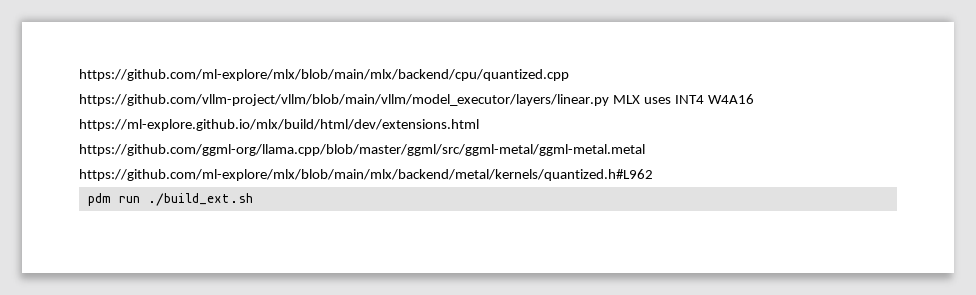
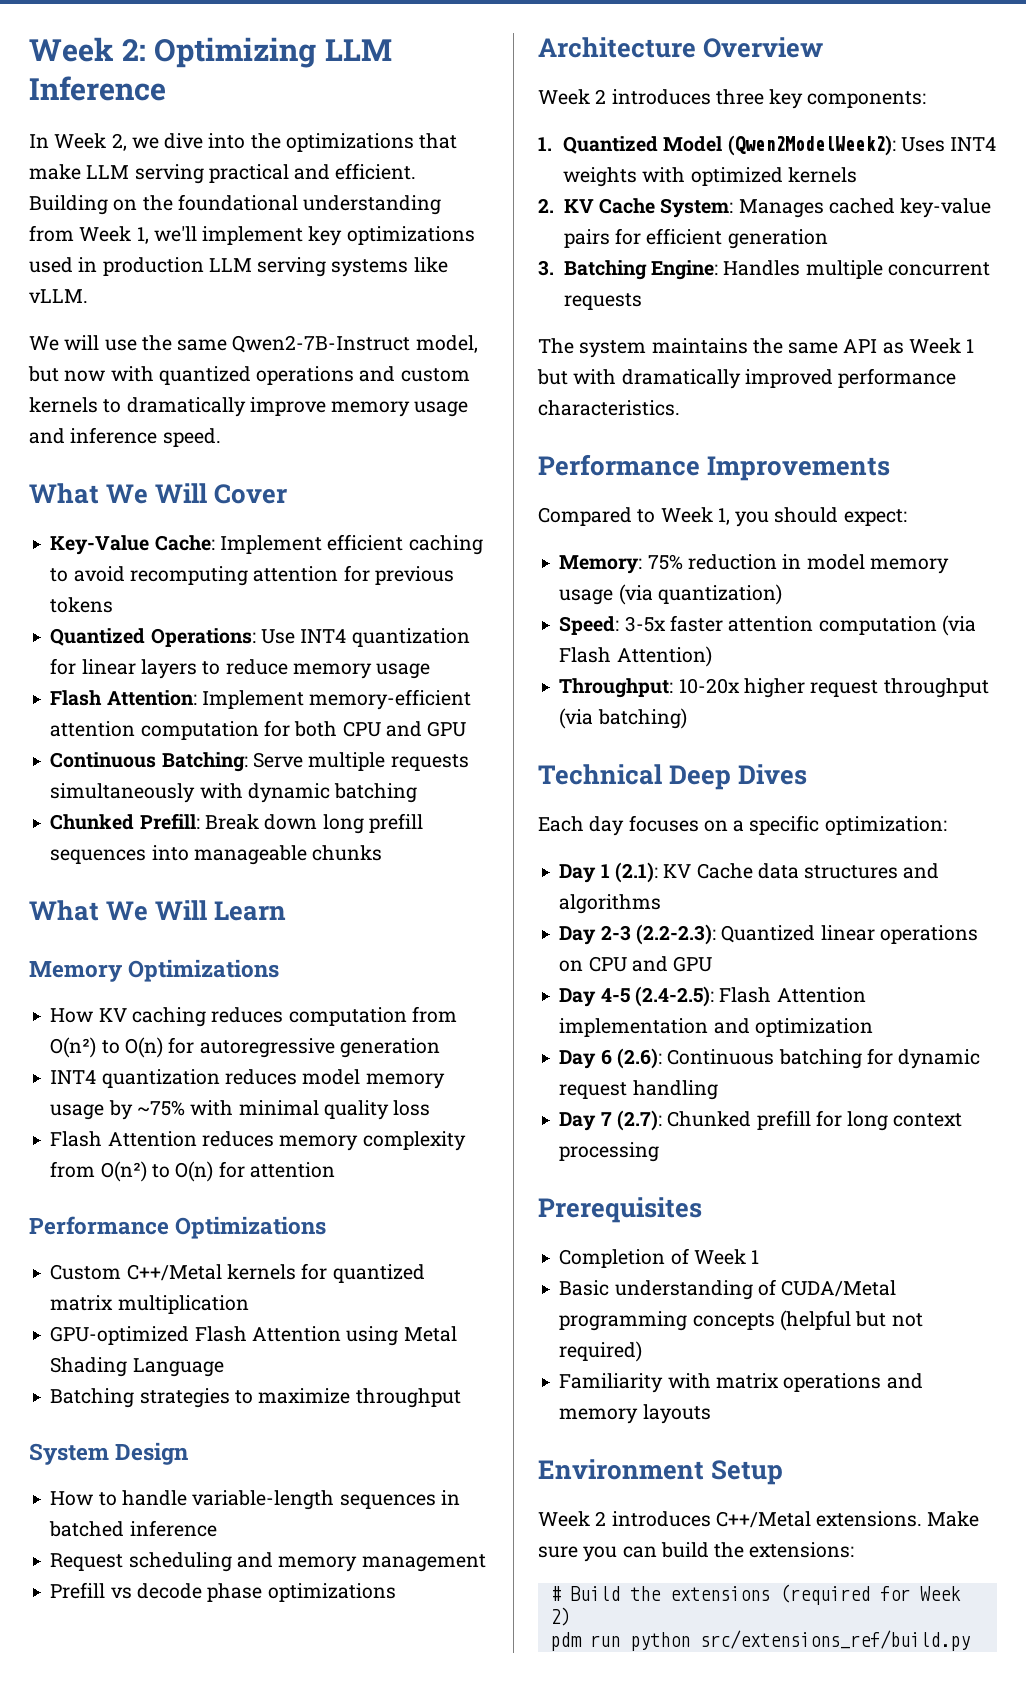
- https://github.com/ml-explore/mlx/blob/main/mlx/backend/cpu/quantized.cpp https://github.com/vllm-project/vllm/blob/main/vllm/model_executor/layers/linear.py MLX uses INT4 W4A16 https://ml-explore.github.io/mlx/build/html/dev/extensions.html https://github.com/ggml-org/llama.cpp/blob/master/ggml/src/ggml-metal/ggml-metal.metal https://github.com/ml-explore/mlx/blob/main/mlx/backend/metal/kernels/quantized.h#L962
+ Week 2: Optimizing LLM Inference
+ In Week 2, we dive into the optimizations that make LLM serving practical and efficient. Building on the foundational understanding from Week 1, we'll implement key optimizations used in production LLM serving systems like vLLM.
+ We will use the same Qwen2-7B-Instruct model, but now with quantized operations and custom kernels to dramatically improve memory usage and inference speed.
+ What We Will Cover
+ Key-Value Cache: Implement efficient caching to avoid recomputing attention for previous tokens
+ Quantized Operations: Use INT4 quantization for linear layers to reduce memory usage
+ Flash Attention: Implement memory-efficient attention computation for both CPU and GPU
+ Continuous Batching: Serve multiple requests simultaneously with dynamic batching
+ Chunked Prefill: Break down long prefill sequences into manageable chunks
+ What We Will Learn
+ Memory Optimizations
+ How KV caching reduces computation from O(n²) to O(n) for autoregressive generation
+ INT4 quantization reduces model memory usage by ~75% with minimal quality loss
+ Flash Attention reduces memory complexity from O(n²) to O(n) for attention
+ Performance Optimizations
+ Custom C++/Metal kernels for quantized matrix multiplication
+ GPU-optimized Flash Attention using Metal Shading Language
+ Batching strategies to maximize throughput
+ System Design
+ How to handle variable-length sequences in batched inference
+ Request scheduling and memory management
+ Prefill vs decode phase optimizations
+ Architecture Overview
+ Week 2 introduces three key components:
+ 1. Quantized Model (Qwen2ModelWeek2): Uses INT4 weights with optimized kernels
+ 2. KV Cache System: Manages cached key-value pairs for efficient generation
+ 3. Batching Engine: Handles multiple concurrent requests
+ The system maintains the same API as Week 1 but with dramatically improved performance characteristics.
+ Performance Improvements
+ Compared to Week 1, you should expect:
+ Memory: 75% reduction in model memory usage (via quantization)
+ Speed: 3-5x faster attention computation (via Flash Attention)
+ Throughput: 10-20x higher request throughput (via batching)
+ Technical Deep Dives
+ Each day focuses on a specific optimization:
+ Day 1 (2.1): KV Cache data structures and algorithms
+ Day 2-3 (2.2-2.3): Quantized linear operations on CPU and GPU
+ Day 4-5 (2.4-2.5): Flash Attention implementation and optimization
+ Day 6 (2.6): Continuous batching for dynamic request handling
+ Day 7 (2.7): Chunked prefill for long context processing
+ Prerequisites
+ Completion of Week 1
+ Basic understanding of CUDA/Metal programming concepts (helpful but not required)
+ Familiarity with matrix operations and memory layouts
+ Environment Setup
+ Week 2 introduces C++/Metal extensions. Make sure you can build the extensions:
+ # Build the extensions (required for Week 2)
- pdm run ./build_ext.sh
+ pdm run python src/extensions_ref/build.py

